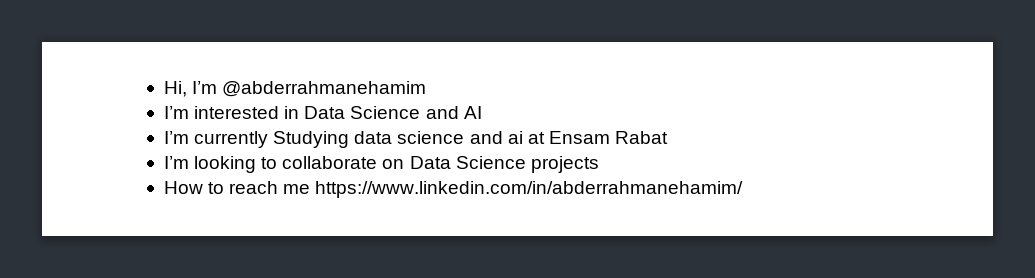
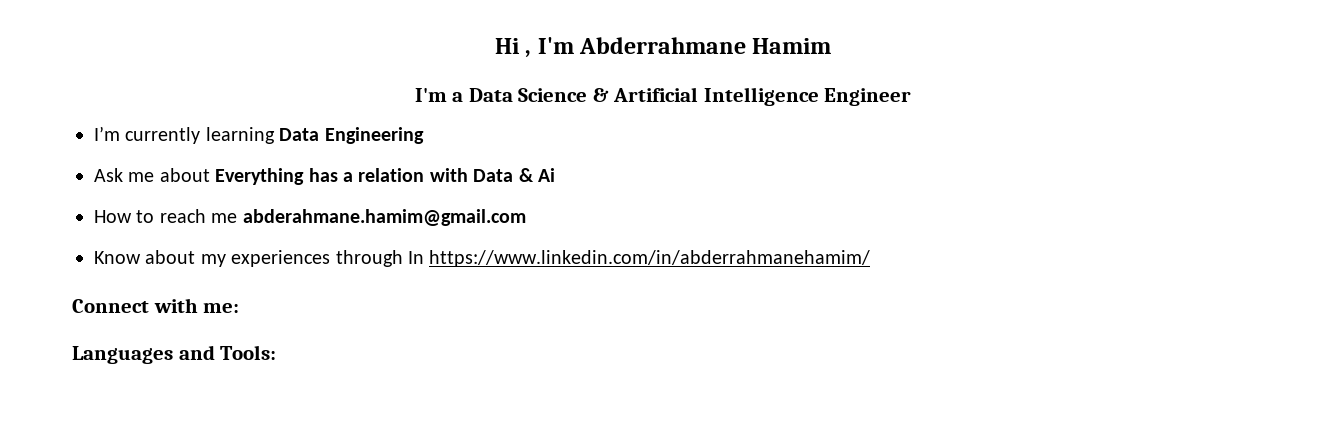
- Hi, I’m @abderrahmanehamim
- I’m interested in Data Science and AI
- I’m currently Studying data science and ai at Ensam Rabat
- I’m looking to collaborate on Data Science projects
- How to reach me https://www.linkedin.com/in/abderrahmanehamim/
+ Hi , I'm Abderrahmane Hamim
+ I'm a Data Science & Artificial Intelligence Engineer
+ I’m currently learning Data Engineering
+ Ask me about Everything has a relation with Data & Ai
+ How to reach me abderahmane.hamim@gmail.com
+ Know about my experiences through In https://www.linkedin.com/in/abderrahmanehamim/
+ Connect with me:
+ Languages and Tools:

